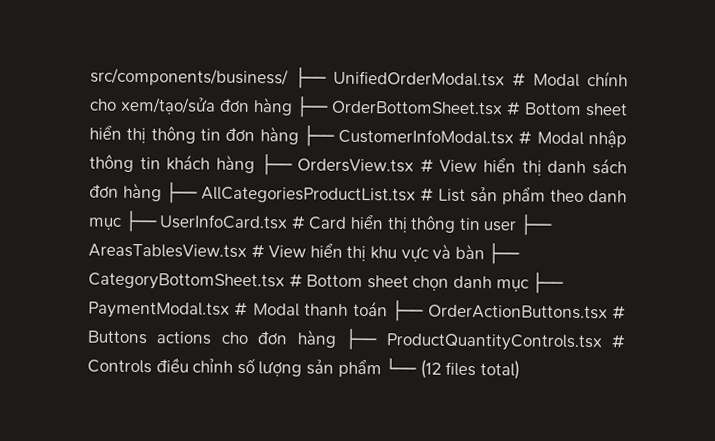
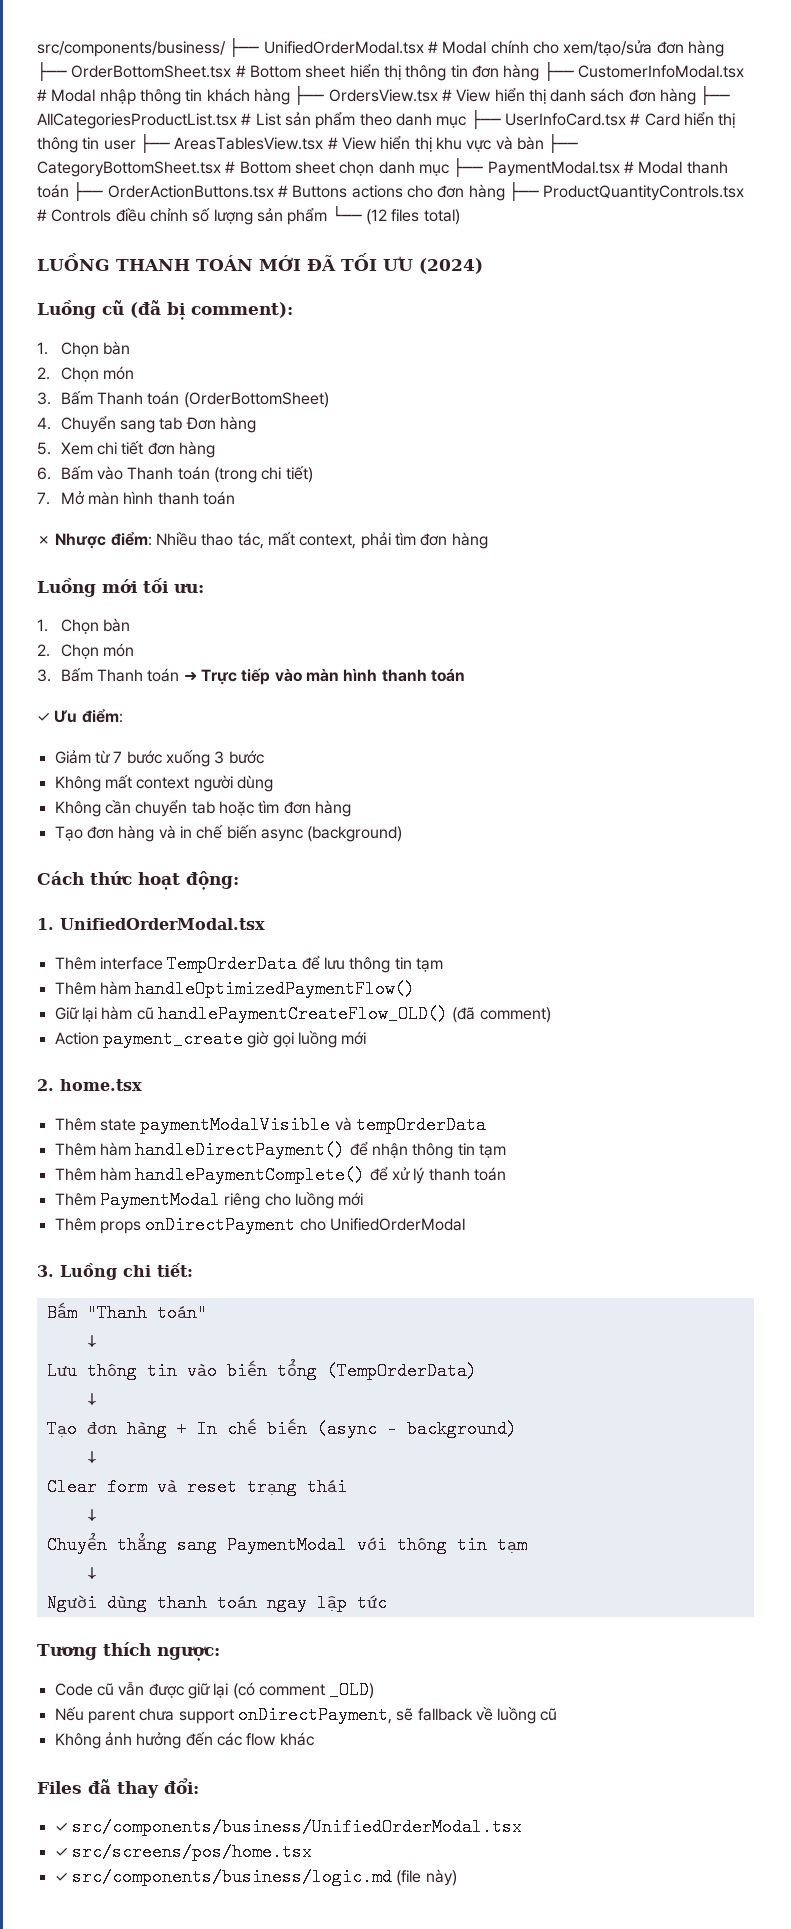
+ LUỒNG THANH TOÁN MỚI ĐÃ TỐI ƯU (2024)
+ Luồng cũ (đã bị comment):
+ 1. Chọn bàn
+ 2. Chọn món
+ 3. Bấm Thanh toán (OrderBottomSheet)
+ 4. Chuyển sang tab Đơn hàng
+ 5. Xem chi tiết đơn hàng
+ 6. Bấm vào Thanh toán (trong chi tiết)
+ 7. Mở màn hình thanh toán
+ ✗ Nhược điểm: Nhiều thao tác, mất context, phải tìm đơn hàng
+ Luồng mới tối ưu:
+ 1. Chọn bàn
+ 2. Chọn món
+ 3. Bấm Thanh toán ➜ Trực tiếp vào màn hình thanh toán
+ ✓ Ưu điểm:
+ Giảm từ 7 bước xuống 3 bước
+ Không mất context người dùng
+ Không cần chuyển tab hoặc tìm đơn hàng
+ Tạo đơn hàng và in chế biến async (background)
+ Cách thức hoạt động:
+ 1. UnifiedOrderModal.tsx
+ Thêm interface TempOrderData để lưu thông tin tạm
+ Thêm hàm handleOptimizedPaymentFlow()
+ Giữ lại hàm cũ handlePaymentCreateFlow_OLD() (đã comment)
+ Action payment_create giờ gọi luồng mới
+ 2. home.tsx
+ Thêm state paymentModalVisible và tempOrderData
+ Thêm hàm handleDirectPayment() để nhận thông tin tạm
+ Thêm hàm handlePaymentComplete() để xử lý thanh toán
+ Thêm PaymentModal riêng cho luồng mới
+ Thêm props onDirectPayment cho UnifiedOrderModal
+ 3. Luồng chi tiết:
+ Bấm "Thanh toán"
+ ↓
+ Lưu thông tin vào biến tổng (TempOrderData)
+ ↓
+ Tạo đơn hàng + In chế biến (async - background)
+ ↓
+ Clear form và reset trạng thái
+ ↓
+ Chuyển thẳng sang PaymentModal với thông tin tạm
+ ↓
+ Người dùng thanh toán ngay lập tức
+ Tương thích ngược:
+ Code cũ vẫn được giữ lại (có comment _OLD)
+ Nếu parent chưa support onDirectPayment, sẽ fallback về luồng cũ
+ Không ảnh hưởng đến các flow khác
+ Files đã thay đổi:
+ ✓ src/components/business/UnifiedOrderModal.tsx
+ ✓ src/screens/pos/home.tsx
+ ✓ src/components/business/logic.md (file này)

